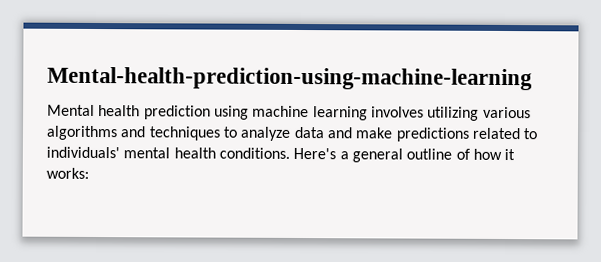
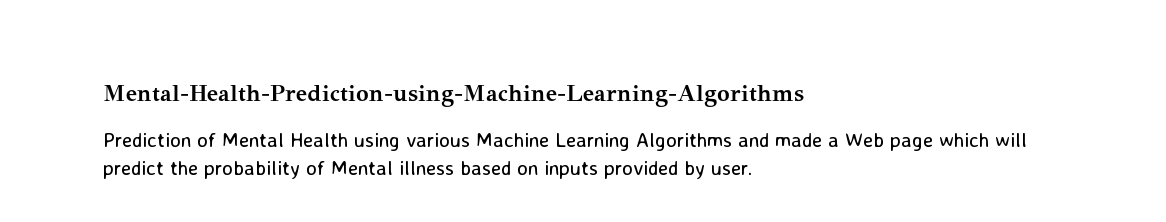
- Mental-health-prediction-using-machine-learning
- Mental health prediction using machine learning involves utilizing various algorithms and techniques to analyze data and make predictions related to individuals' mental health conditions. Here's a general outline of how it works:
+ Mental-Health-Prediction-using-Machine-Learning-Algorithms
+ Prediction of Mental Health using various Machine Learning Algorithms and made a Web page which will predict the probability of Mental illness based on inputs provided by user.

